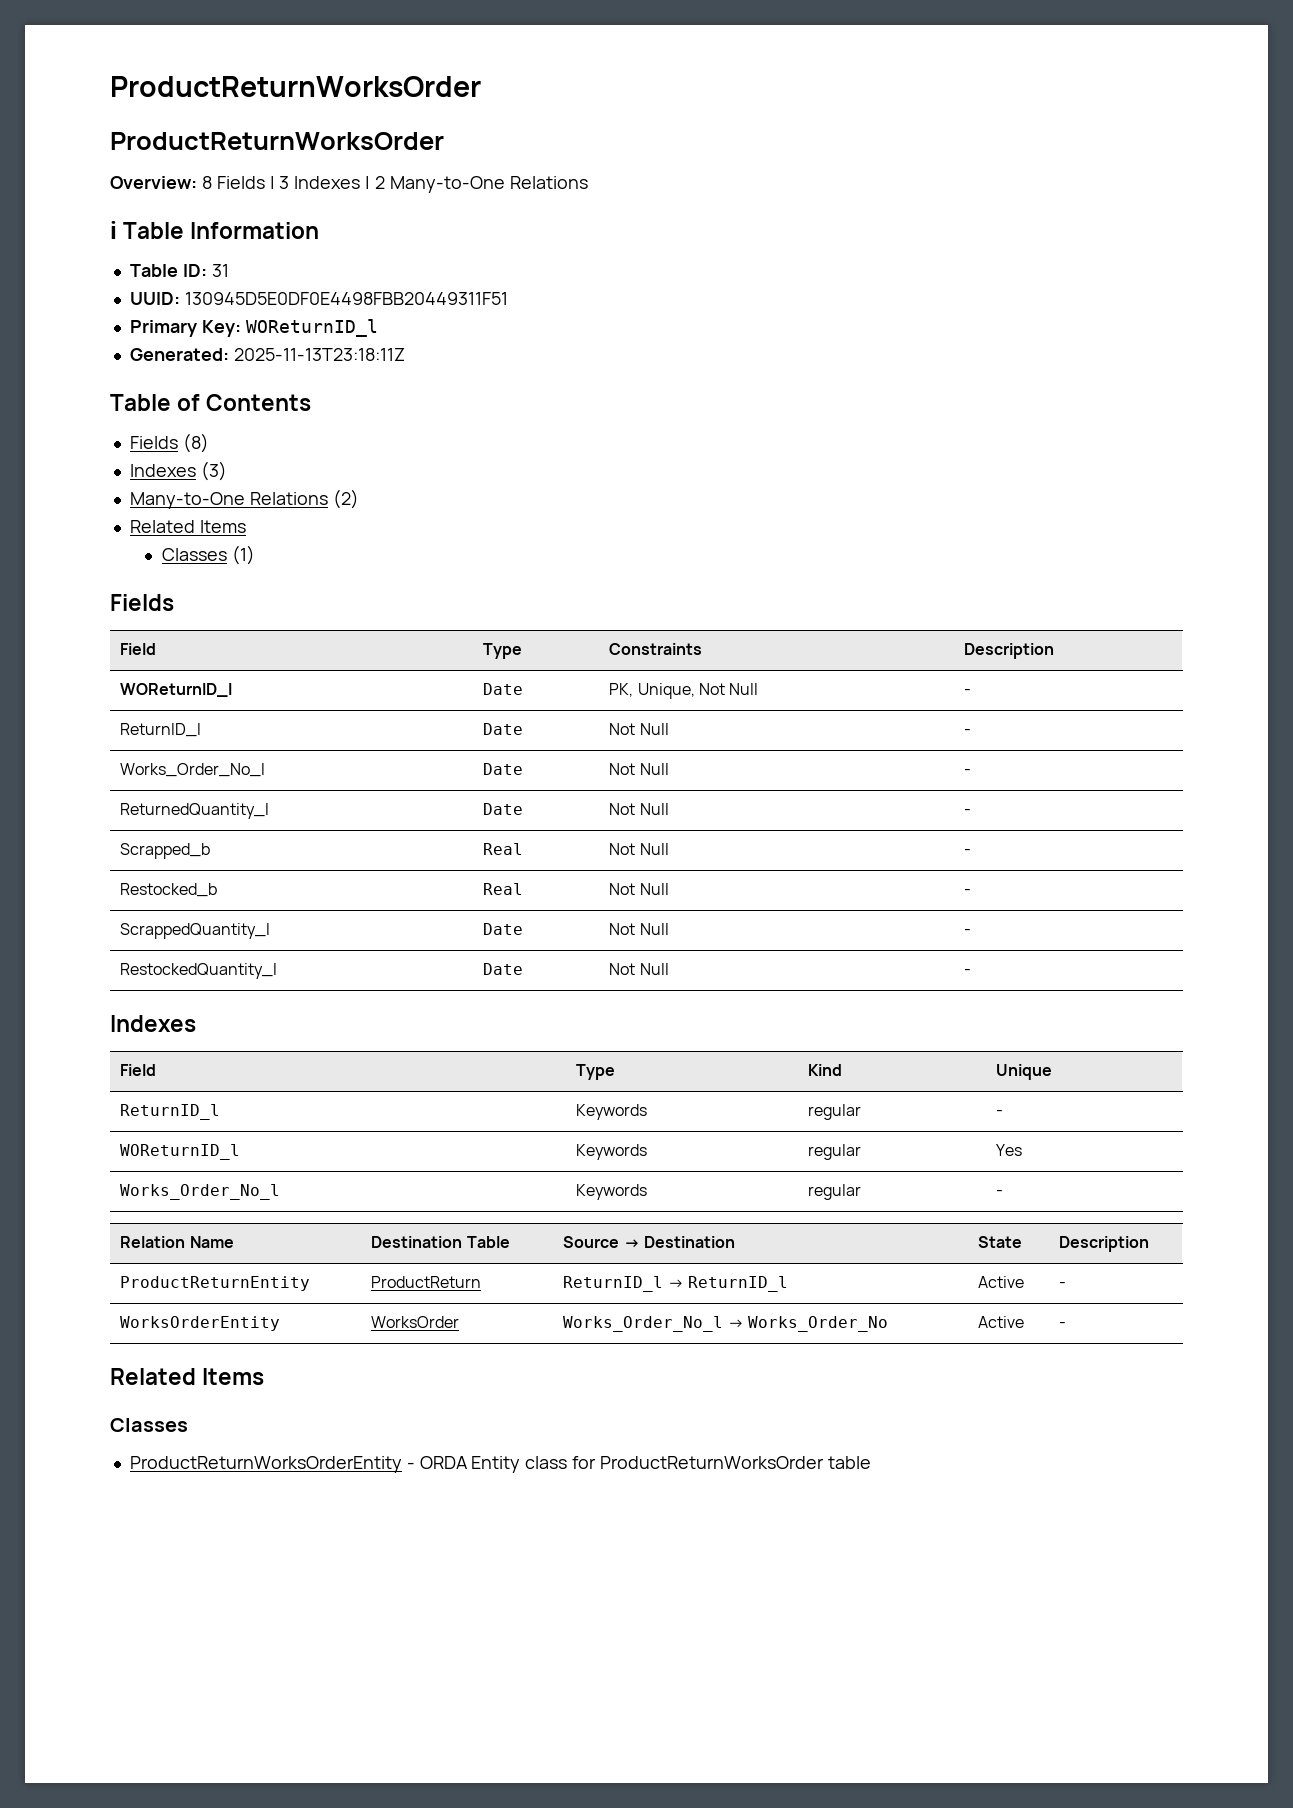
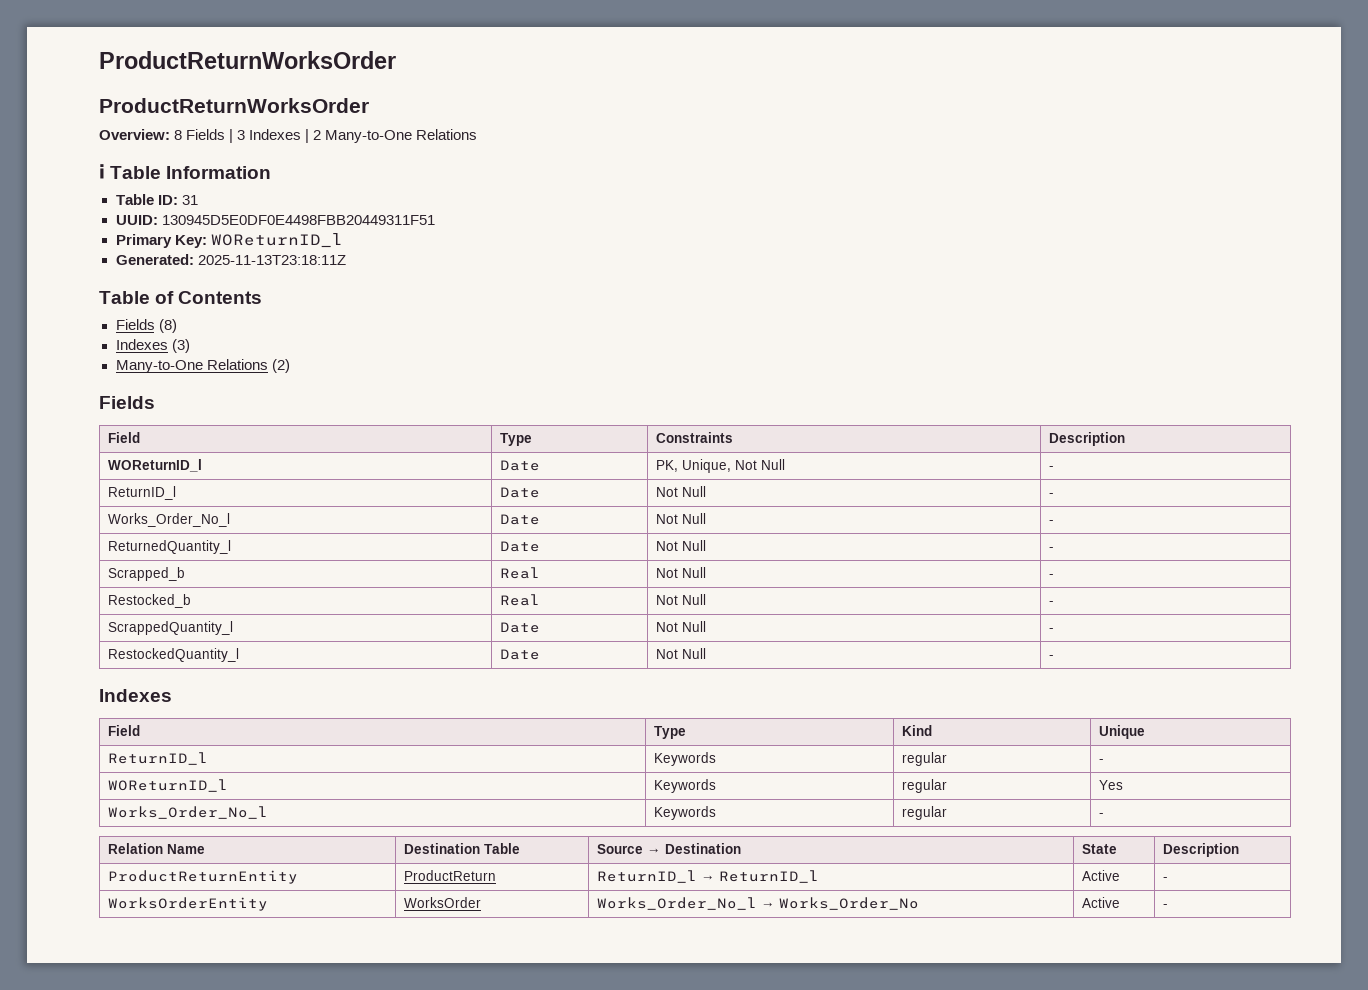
  Many-to-One Relations (2)
- Related Items
- Classes (1)
  WorksOrderEntity | WorksOrder | Works_Order_No_l → Works_Order_No | Active | -
- Related Items
- Classes
- ProductReturnWorksOrderEntity - ORDA Entity class for ProductReturnWorksOrder table

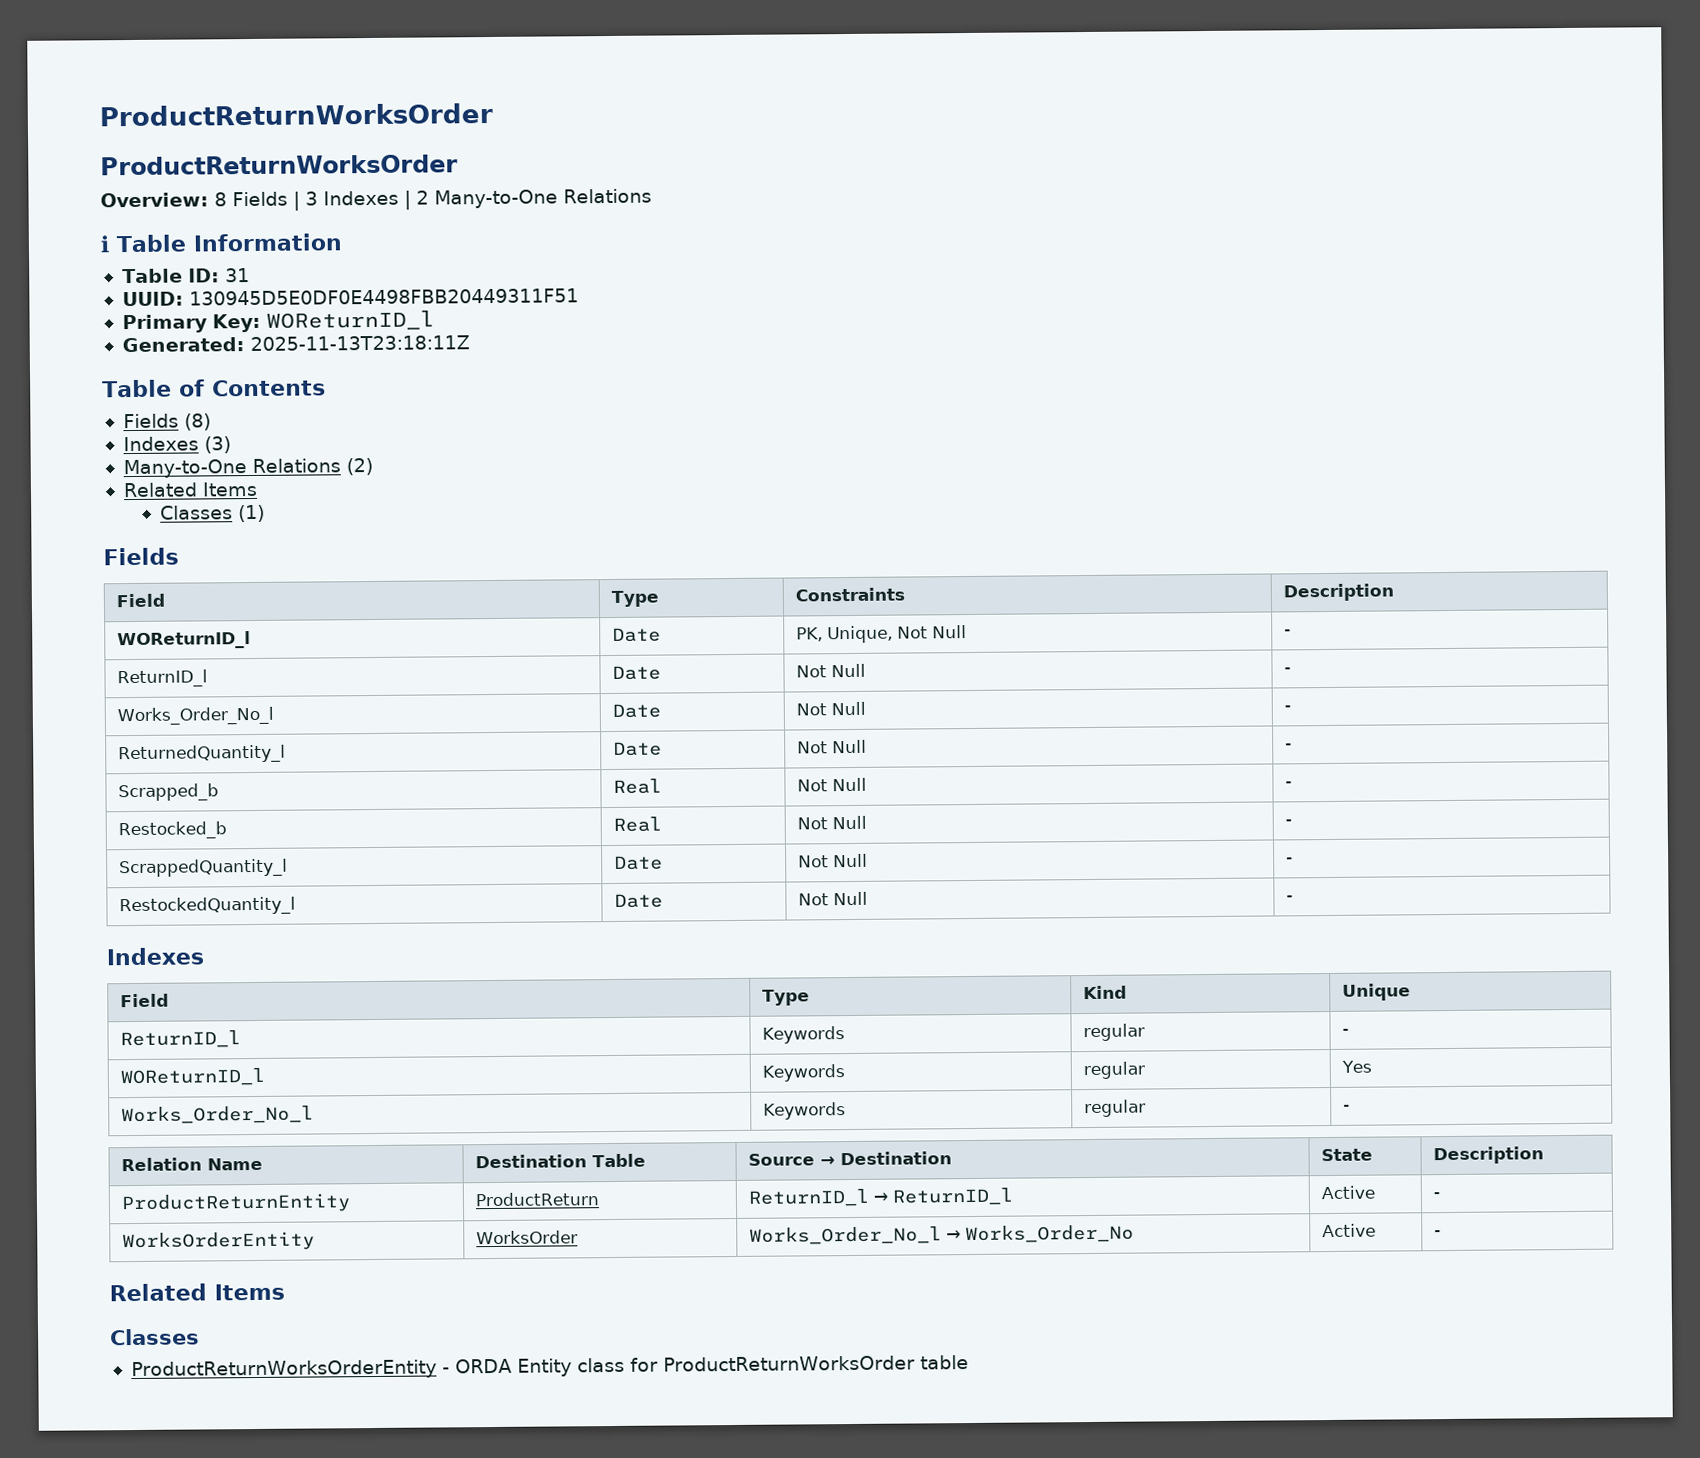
  Many-to-One Relations (2)
+ Related Items
+ Classes (1)
  WorksOrderEntity | WorksOrder | Works_Order_No_l → Works_Order_No | Active | -
+ Related Items
+ Classes
+ ProductReturnWorksOrderEntity - ORDA Entity class for ProductReturnWorksOrder table

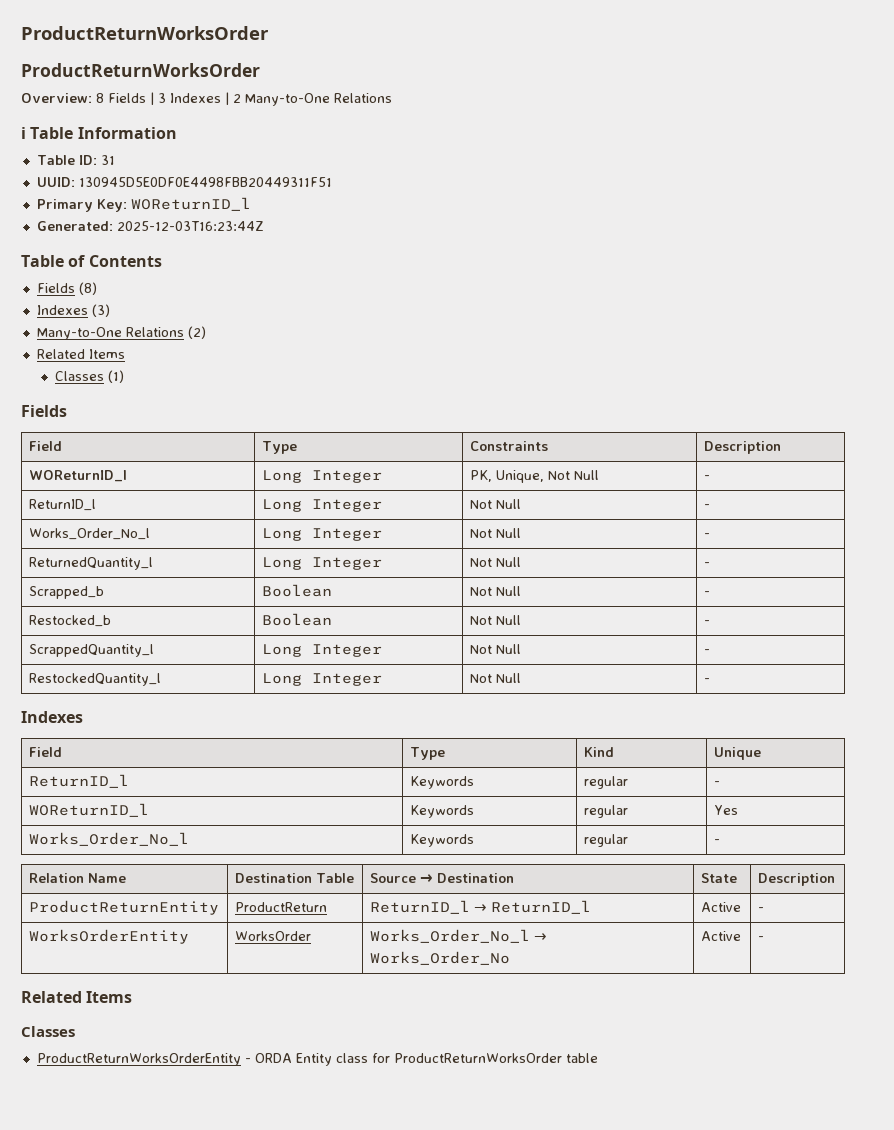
- Generated: 2025-11-13T23:18:11Z
+ Generated: 2025-12-03T16:23:44Z
- WOReturnID_l | Date | PK, Unique, Not Null | -
+ WOReturnID_l | Long Integer | PK, Unique, Not Null | -
- ReturnID_l | Date | Not Null | -
+ ReturnID_l | Long Integer | Not Null | -
- Works_Order_No_l | Date | Not Null | -
+ Works_Order_No_l | Long Integer | Not Null | -
- ReturnedQuantity_l | Date | Not Null | -
+ ReturnedQuantity_l | Long Integer | Not Null | -
- Scrapped_b | Real | Not Null | -
+ Scrapped_b | Boolean | Not Null | -
- Restocked_b | Real | Not Null | -
+ Restocked_b | Boolean | Not Null | -
- ScrappedQuantity_l | Date | Not Null | -
+ ScrappedQuantity_l | Long Integer | Not Null | -
- RestockedQuantity_l | Date | Not Null | -
+ RestockedQuantity_l | Long Integer | Not Null | -

